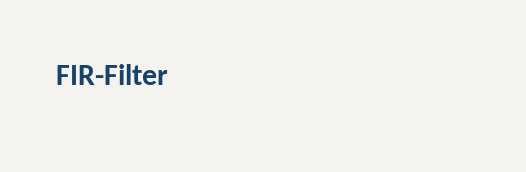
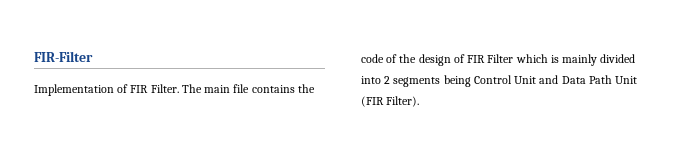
+ Implementation of FIR Filter. The main file contains the code of the design of FIR Filter which is mainly divided into 2 segments being Control Unit and Data Path Unit (FIR Filter).

